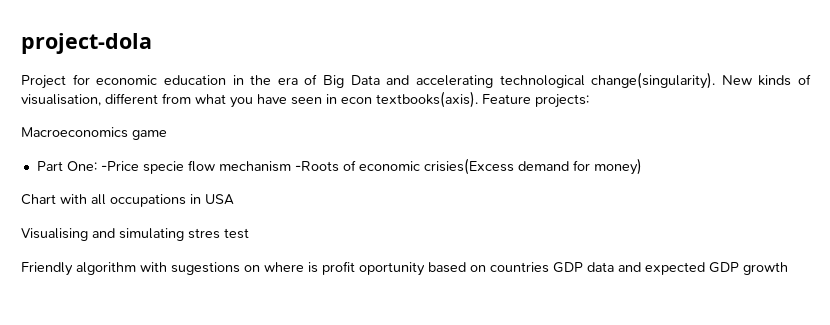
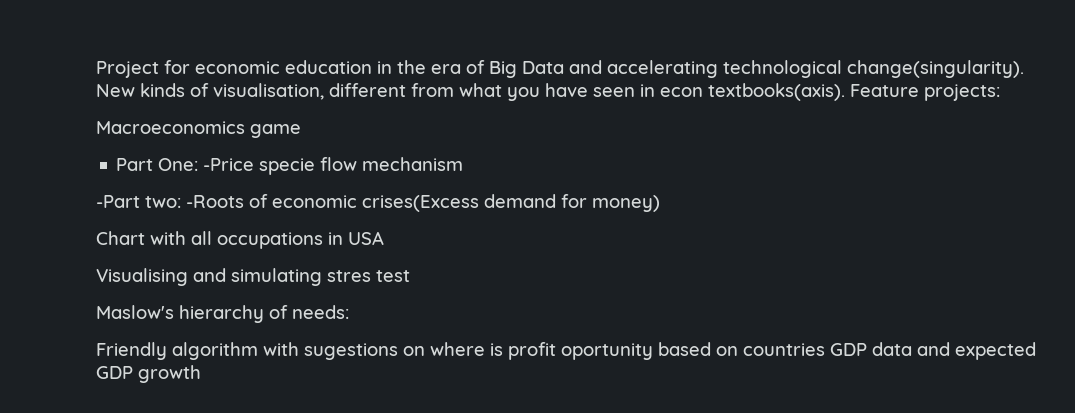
- project-dola
- Part One: -Price specie flow mechanism -Roots of economic crisies(Excess demand for money)
+ Part One: -Price specie flow mechanism
+ -Part two: -Roots of economic crises(Excess demand for money)
+ Maslow's hierarchy of needs:

